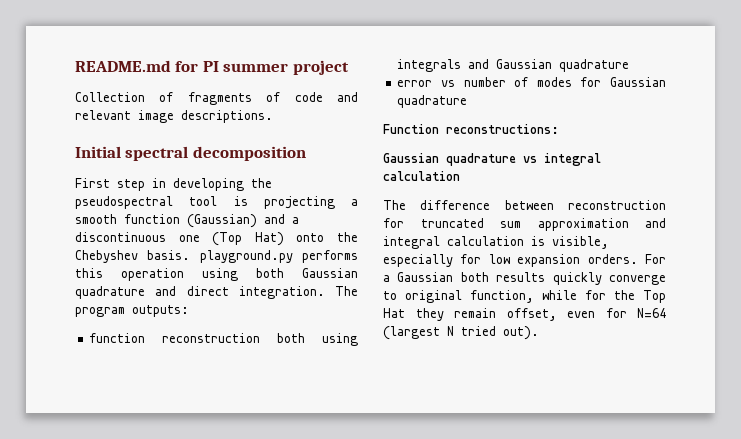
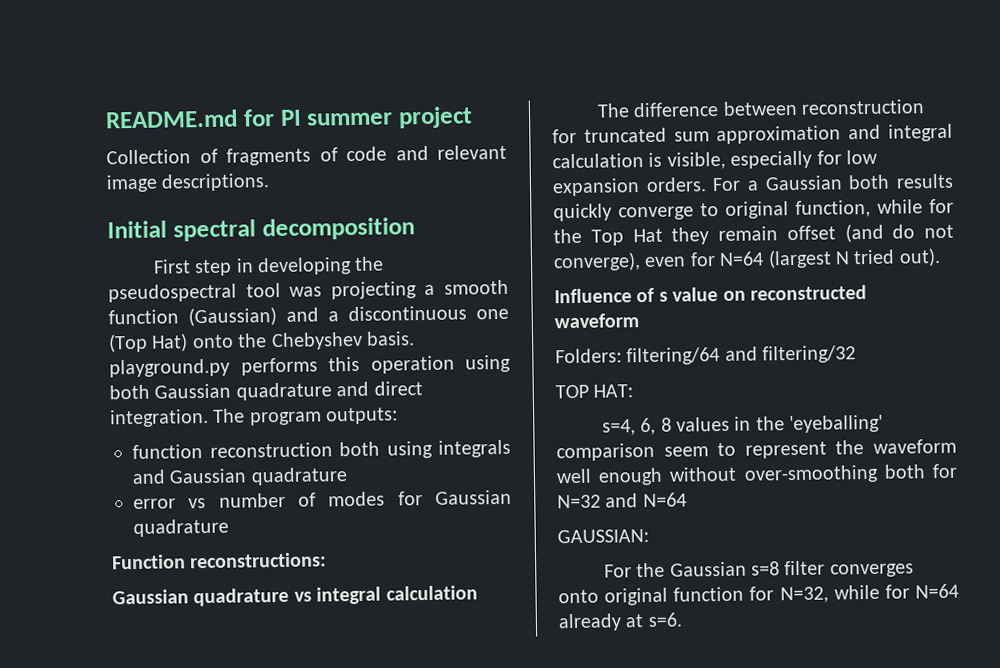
- First step in developing the pseudospectral tool is projecting a smooth function (Gaussian) and a discontinuous one (Top Hat) onto the Chebyshev basis. playground.py performs this operation using both Gaussian quadrature and direct integration.
+ First step in developing the pseudospectral tool was projecting a smooth function (Gaussian) and a discontinuous one (Top Hat) onto the Chebyshev basis. playground.py performs this operation using both Gaussian quadrature and direct integration.
- For a Gaussian both results quickly converge to original function, while for the Top Hat they remain offset, even for N=64 (largest N tried out).
+ For a Gaussian both results quickly converge to original function, while for the Top Hat they remain offset (and do not converge), even for N=64 (largest N tried out).
+ Influence of s value on reconstructed waveform
+ Folders: filtering/64 and filtering/32
+ TOP HAT:
+ s=4, 6, 8 values in the 'eyeballing' comparison seem to represent the waveform well enough without over-smoothing both for N=32 and N=64
+ GAUSSIAN:
+ For the Gaussian s=8 filter converges onto original function for N=32, while for N=64 already at s=6.

